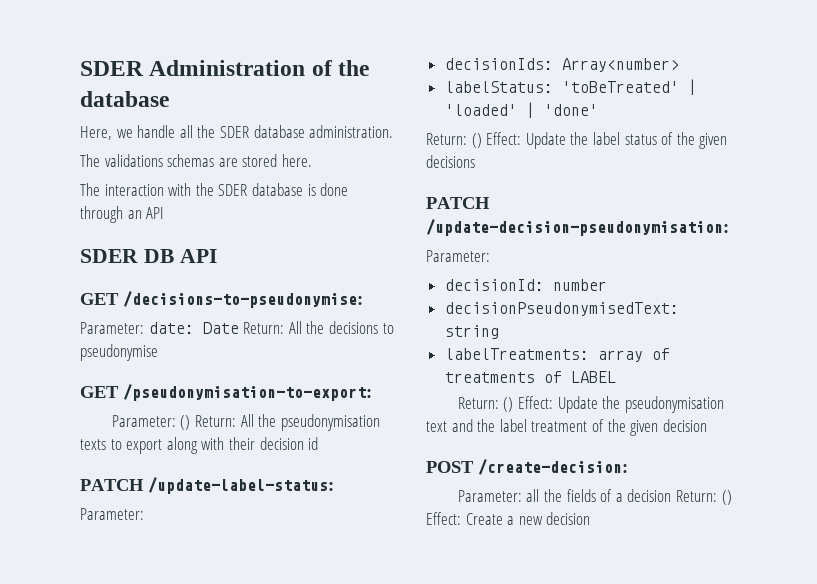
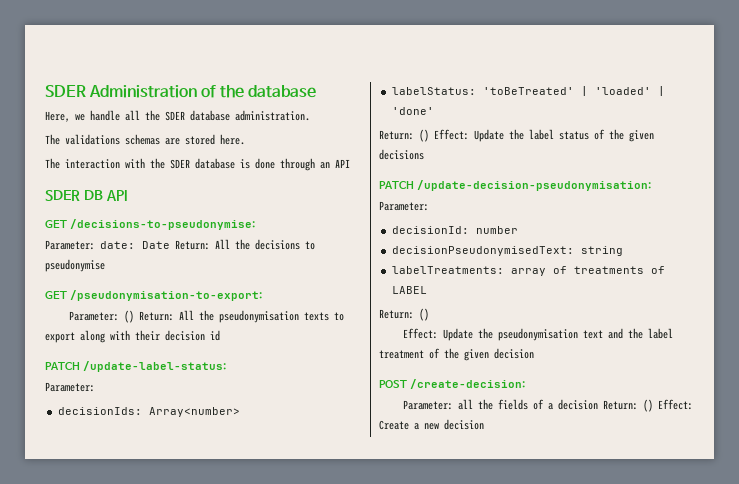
  labelTreatments: array of treatments of LABEL
- Return: () Effect: Update the pseudonymisation text and the label treatment of the given decision
+ Return: ()
+ Effect: Update the pseudonymisation text and the label treatment of the given decision

